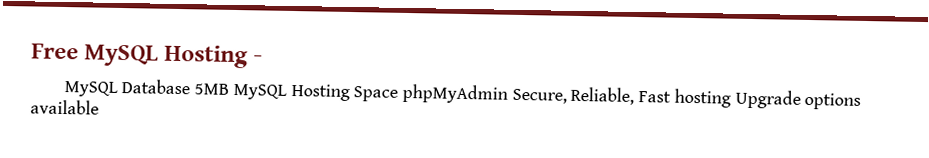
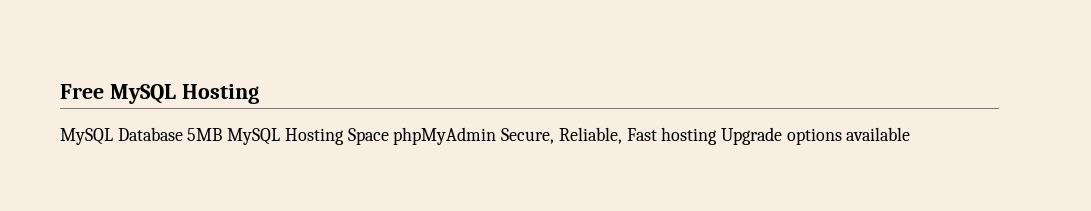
- Free MySQL Hosting -
+ Free MySQL Hosting

